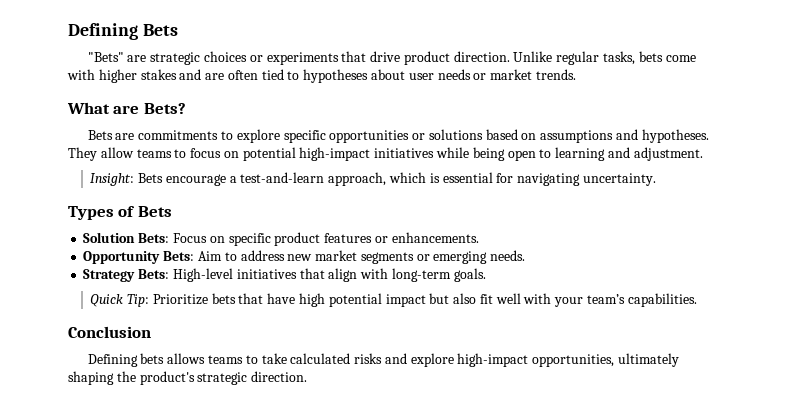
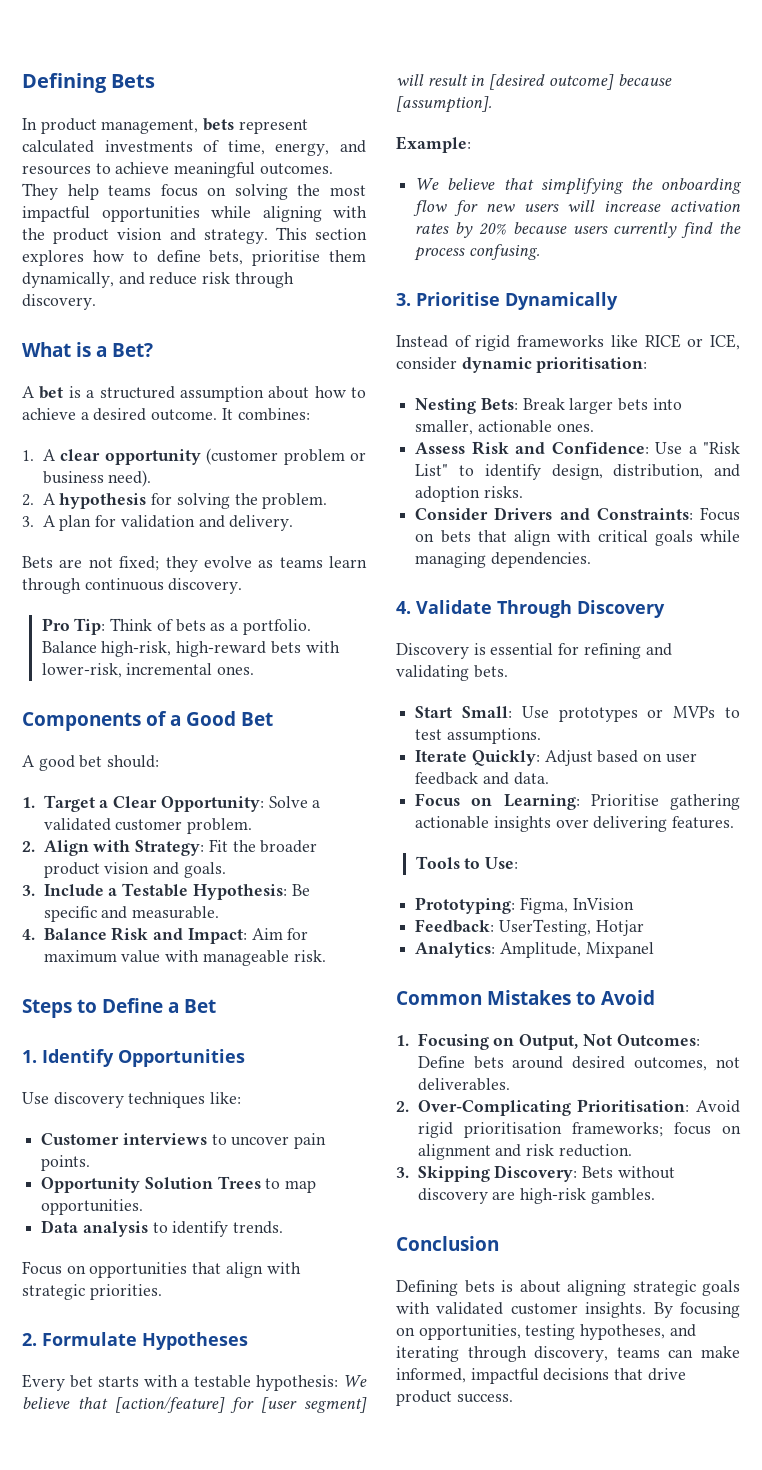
- "Bets" are strategic choices or experiments that drive product direction. Unlike regular tasks, bets come with higher stakes and are often tied to hypotheses about user needs or market trends.
- What are Bets?
- Bets are commitments to explore specific opportunities or solutions based on assumptions and hypotheses. They allow teams to focus on potential high-impact initiatives while being open to learning and adjustment.
- Insight: Bets encourage a test-and-learn approach, which is essential for navigating uncertainty.
- Types of Bets
- Solution Bets: Focus on specific product features or enhancements.
- Opportunity Bets: Aim to address new market segments or emerging needs.
- Strategy Bets: High-level initiatives that align with long-term goals.
- Quick Tip: Prioritize bets that have high potential impact but also fit well with your team’s capabilities.
+ In product management, bets represent calculated investments of time, energy, and resources to achieve meaningful outcomes. They help teams focus on solving the most impactful opportunities while aligning with the product vision and strategy. This section explores how to define bets, prioritise them dynamically, and reduce risk through discovery.
+ What is a Bet?
+ A bet is a structured assumption about how to achieve a desired outcome. It combines:
+ 1. A clear opportunity (customer problem or business need).
+ 2. A hypothesis for solving the problem.
+ 3. A plan for validation and delivery.
+ Bets are not fixed; they evolve as teams learn through continuous discovery.
+ Pro Tip: Think of bets as a portfolio. Balance high-risk, high-reward bets with lower-risk, incremental ones.
+ Components of a Good Bet
+ A good bet should:
+ 1. Target a Clear Opportunity: Solve a validated customer problem.
+ 2. Align with Strategy: Fit the broader product vision and goals.
+ 3. Include a Testable Hypothesis: Be specific and measurable.
+ 4. Balance Risk and Impact: Aim for maximum value with manageable risk.
+ Steps to Define a Bet
+ 1. Identify Opportunities
+ Use discovery techniques like:
+ Customer interviews to uncover pain points.
+ Opportunity Solution Trees to map opportunities.
+ Data analysis to identify trends.
+ Focus on opportunities that align with strategic priorities.
+ 2. Formulate Hypotheses
+ Every bet starts with a testable hypothesis: We believe that [action/feature] for [user segment] will result in [desired outcome] because [assumption].
+ Example:
+ We believe that simplifying the onboarding flow for new users will increase activation rates by 20% because users currently find the process confusing.
+ 3. Prioritise Dynamically
+ Instead of rigid frameworks like RICE or ICE, consider dynamic prioritisation:
+ Nesting Bets: Break larger bets into smaller, actionable ones.
+ Assess Risk and Confidence: Use a "Risk List" to identify design, distribution, and adoption risks.
+ Consider Drivers and Constraints: Focus on bets that align with critical goals while managing dependencies.
+ 4. Validate Through Discovery
+ Discovery is essential for refining and validating bets.
+ Start Small: Use prototypes or MVPs to test assumptions.
+ Iterate Quickly: Adjust based on user feedback and data.
+ Focus on Learning: Prioritise gathering actionable insights over delivering features.
+ Tools to Use:
+ Prototyping: Figma, InVision
+ Feedback: UserTesting, Hotjar
+ Analytics: Amplitude, Mixpanel
+ Common Mistakes to Avoid
+ 1. Focusing on Output, Not Outcomes: Define bets around desired outcomes, not deliverables.
+ 2. Over-Complicating Prioritisation: Avoid rigid prioritisation frameworks; focus on alignment and risk reduction.
+ 3. Skipping Discovery: Bets without discovery are high-risk gambles.
  Conclusion
- Defining bets allows teams to take calculated risks and explore high-impact opportunities, ultimately shaping the product's strategic direction.
+ Defining bets is about aligning strategic goals with validated customer insights. By focusing on opportunities, testing hypotheses, and iterating through discovery, teams can make informed, impactful decisions that drive product success.

